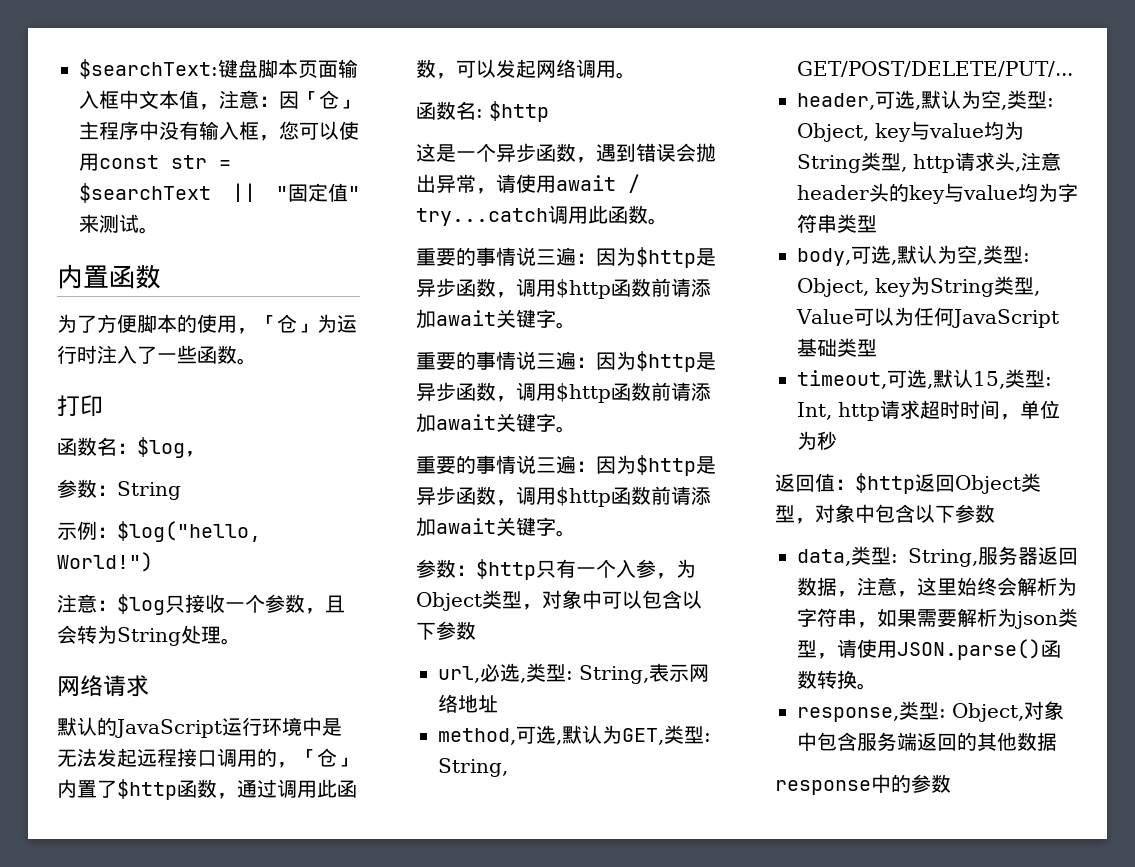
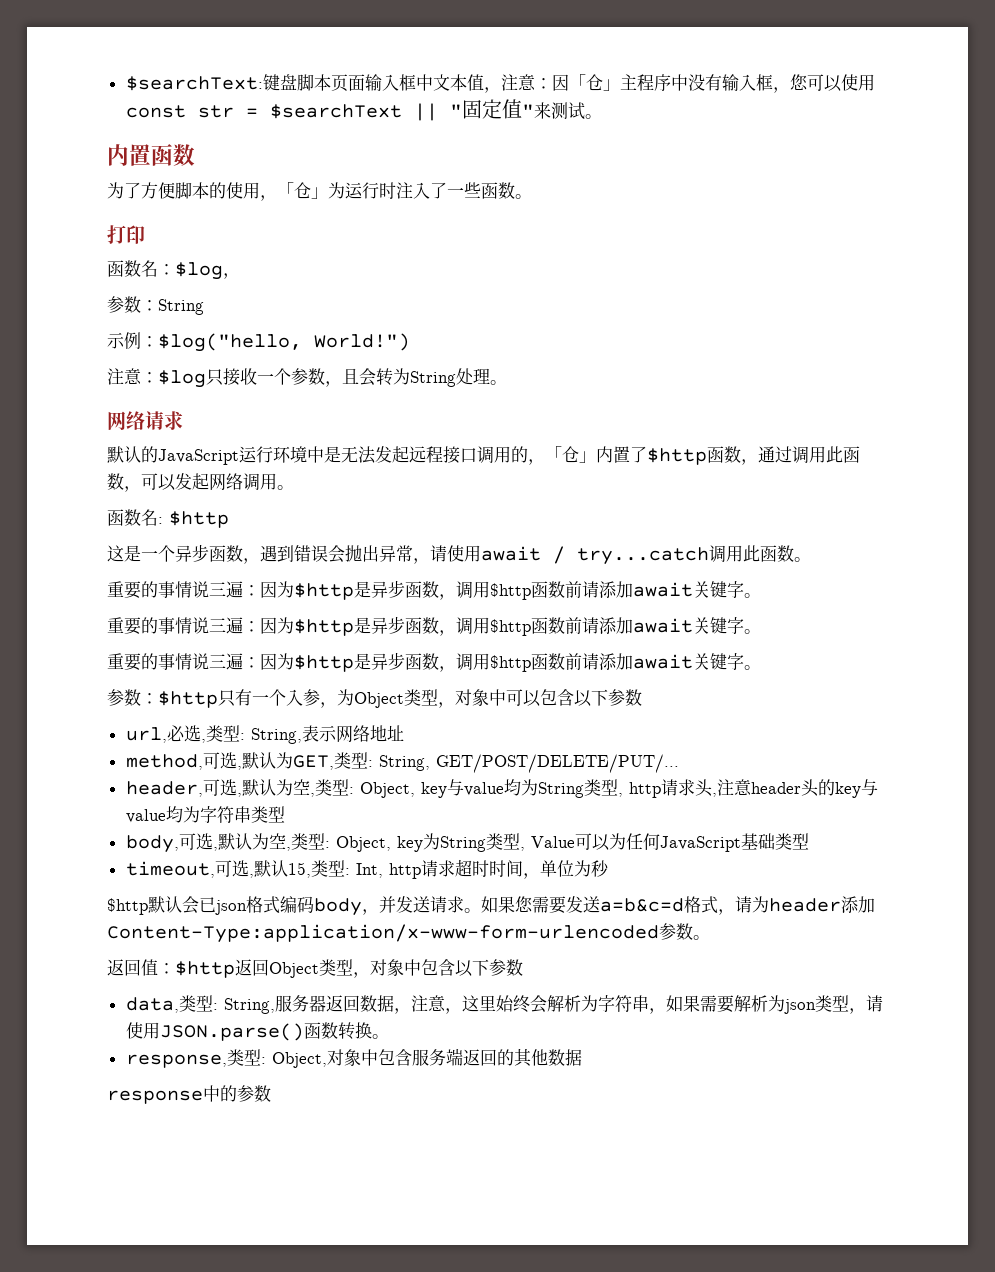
+ $http默认会已json格式编码body，并发送请求。如果您需要发送a=b&c=d格式，请为header添加Content-Type:application/x-www-form-urlencoded参数。

